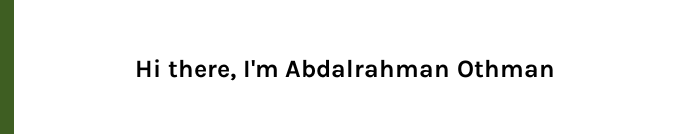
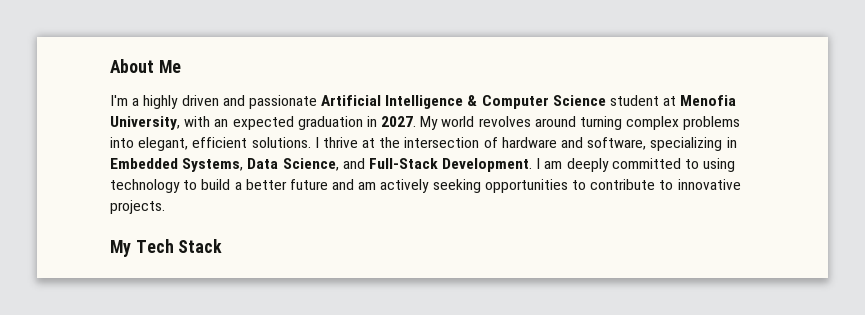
- Hi there, I'm Abdalrahman Othman
+ About Me
+ I'm a highly driven and passionate Artificial Intelligence & Computer Science student at Menofia University, with an expected graduation in 2027. My world revolves around turning complex problems into elegant, efficient solutions. I thrive at the intersection of hardware and software, specializing in Embedded Systems, Data Science, and Full-Stack Development. I am deeply committed to using technology to build a better future and am actively seeking opportunities to contribute to innovative projects.
+ My Tech Stack

